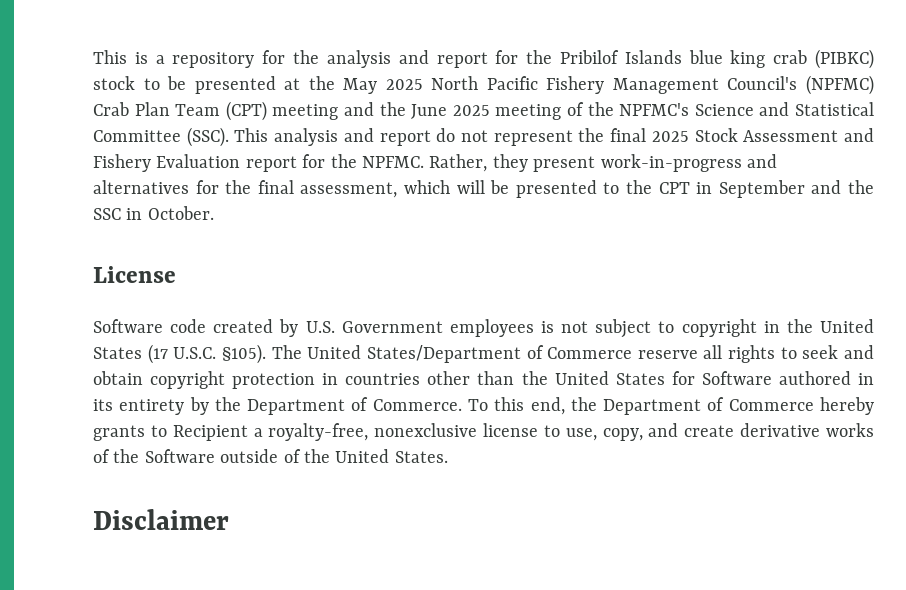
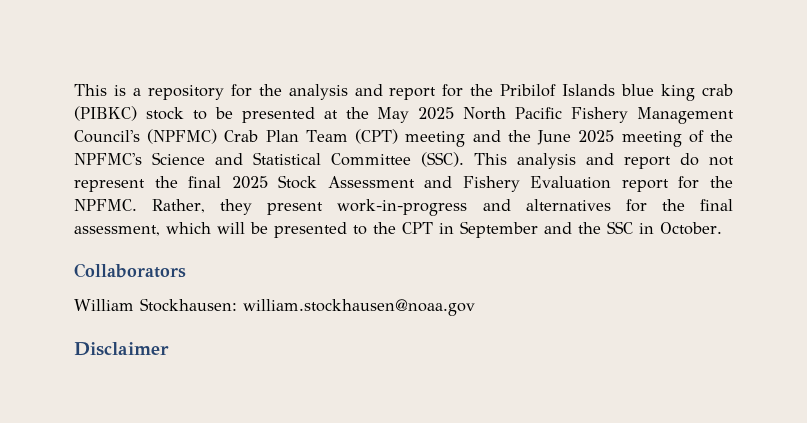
- License
- Software code created by U.S. Government employees is not subject to copyright in the United States (17 U.S.C. §105). The United States/Department of Commerce reserve all rights to seek and obtain copyright protection in countries other than the United States for Software authored in its entirety by the Department of Commerce. To this end, the Department of Commerce hereby grants to Recipient a royalty-free, nonexclusive license to use, copy, and create derivative works of the Software outside of the United States.
+ Collaborators
+ William Stockhausen: william.stockhausen@noaa.gov

